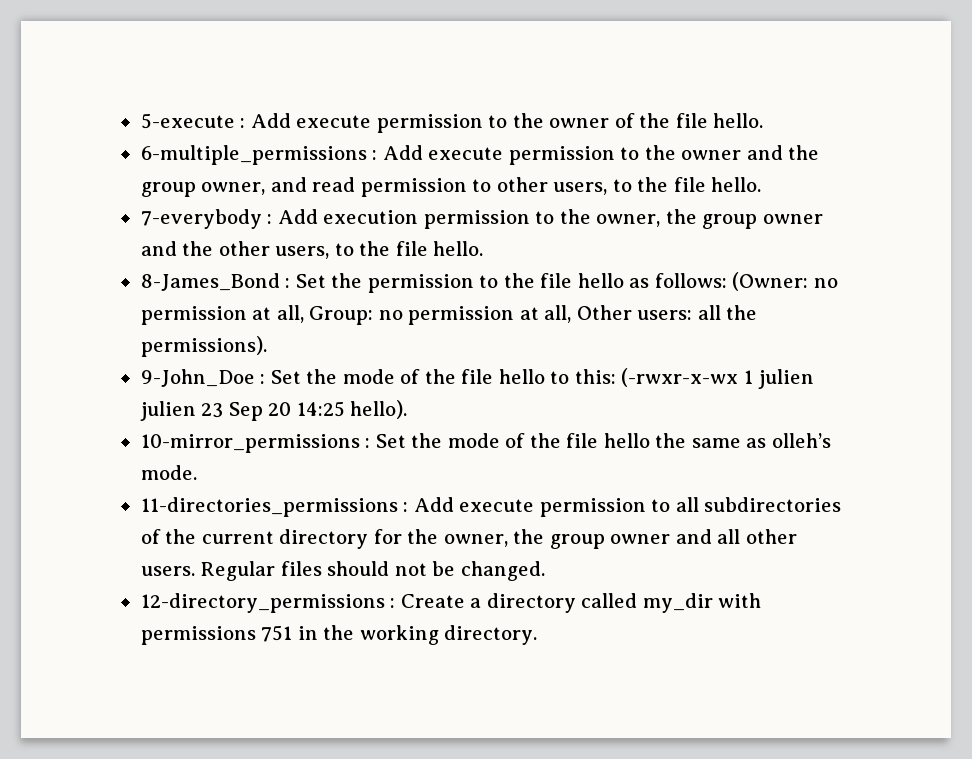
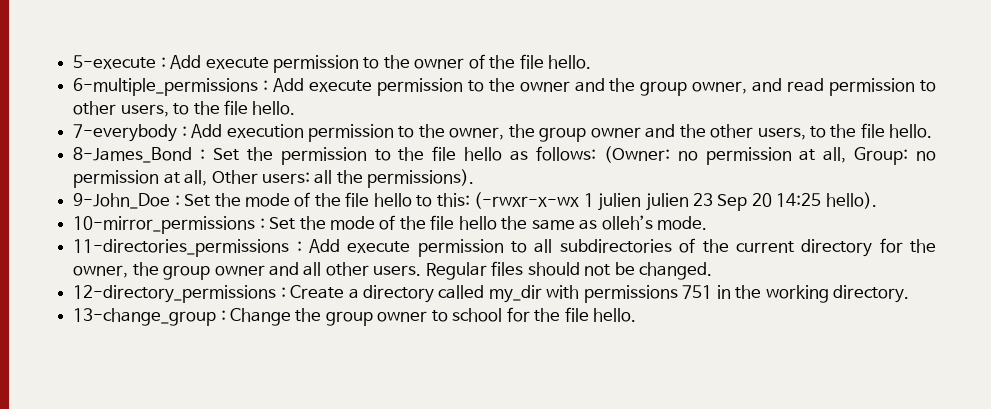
+ 13-change_group : Change the group owner to school for the file hello.

